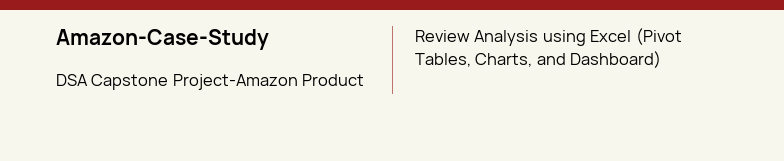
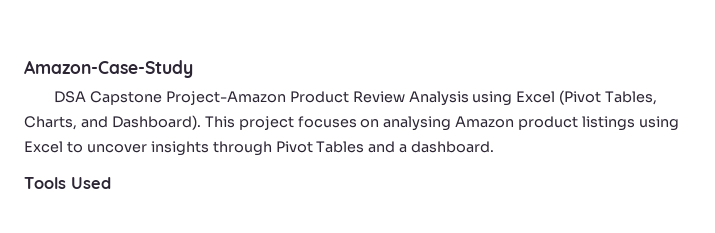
- DSA Capstone Project-Amazon Product Review Analysis using Excel (Pivot Tables, Charts, and Dashboard)
+ DSA Capstone Project-Amazon Product Review Analysis using Excel (Pivot Tables, Charts, and Dashboard). This project focuses on analysing Amazon product listings using Excel to uncover insights through Pivot Tables and a dashboard.
+ Tools Used

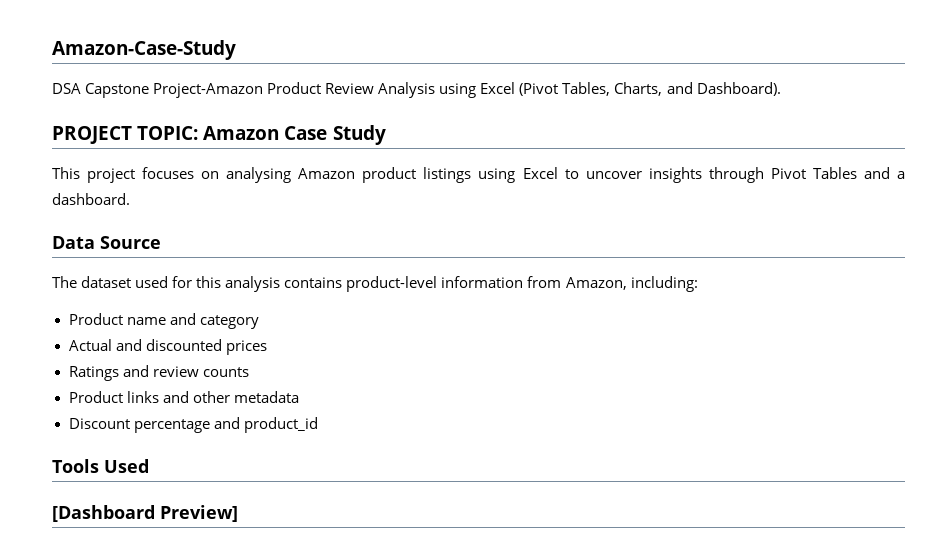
- DSA Capstone Project-Amazon Product Review Analysis using Excel (Pivot Tables, Charts, and Dashboard). This project focuses on analysing Amazon product listings using Excel to uncover insights through Pivot Tables and a dashboard.
+ DSA Capstone Project-Amazon Product Review Analysis using Excel (Pivot Tables, Charts, and Dashboard).
+ PROJECT TOPIC: Amazon Case Study
+ This project focuses on analysing Amazon product listings using Excel to uncover insights through Pivot Tables and a dashboard.
+ Data Source
+ The dataset used for this analysis contains product-level information from Amazon, including:
+ Product name and category
+ Actual and discounted prices
+ Ratings and review counts
+ Product links and other metadata
+ Discount percentage and product_id
+ [Dashboard Preview]

